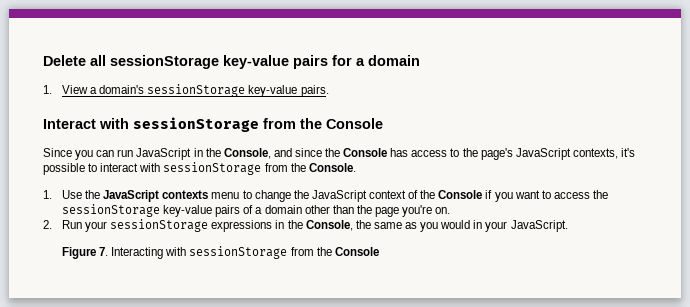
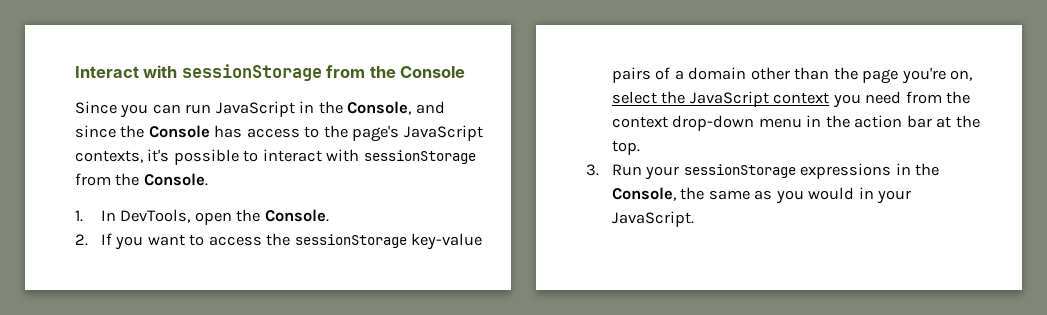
- Delete all sessionStorage key-value pairs for a domain
- 1. View a domain's sessionStorage key-value pairs.
- 1. Use the JavaScript contexts menu to change the JavaScript context of the Console if you want to access the sessionStorage key-value pairs of a domain other than the page you're on.
- 2. Run your sessionStorage expressions in the Console, the same as you would in your JavaScript.
+ 1. In DevTools, open the Console.
+ 2. If you want to access the sessionStorage key-value pairs of a domain other than the page you're on, select the JavaScript context you need from the context drop-down menu in the action bar at the top.
+ 3. Run your sessionStorage expressions in the Console, the same as you would in your JavaScript.
- Figure 7. Interacting with sessionStorage from the Console

